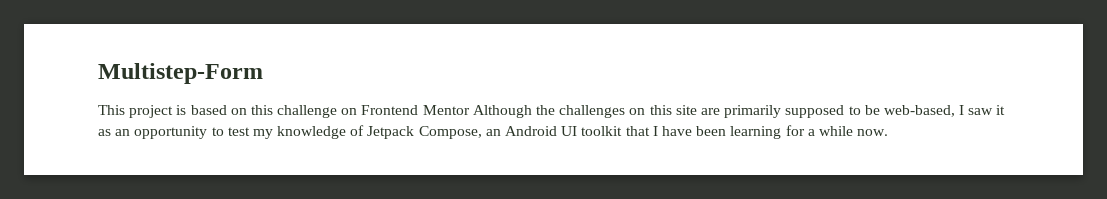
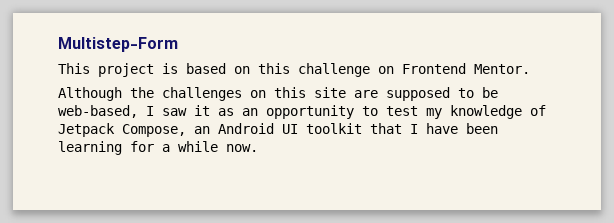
- This project is based on this challenge on Frontend Mentor Although the challenges on this site are primarily supposed to be web-based, I saw it as an opportunity to test my knowledge of Jetpack Compose, an Android UI toolkit that I have been learning for a while now.
+ This project is based on this challenge on Frontend Mentor.
+ Although the challenges on this site are supposed to be web-based, I saw it as an opportunity to test my knowledge of Jetpack Compose, an Android UI toolkit that I have been learning for a while now.

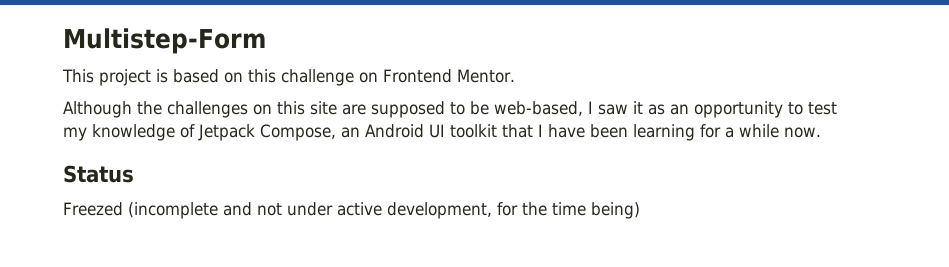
+ Status
+ Freezed (incomplete and not under active development, for the time being)

